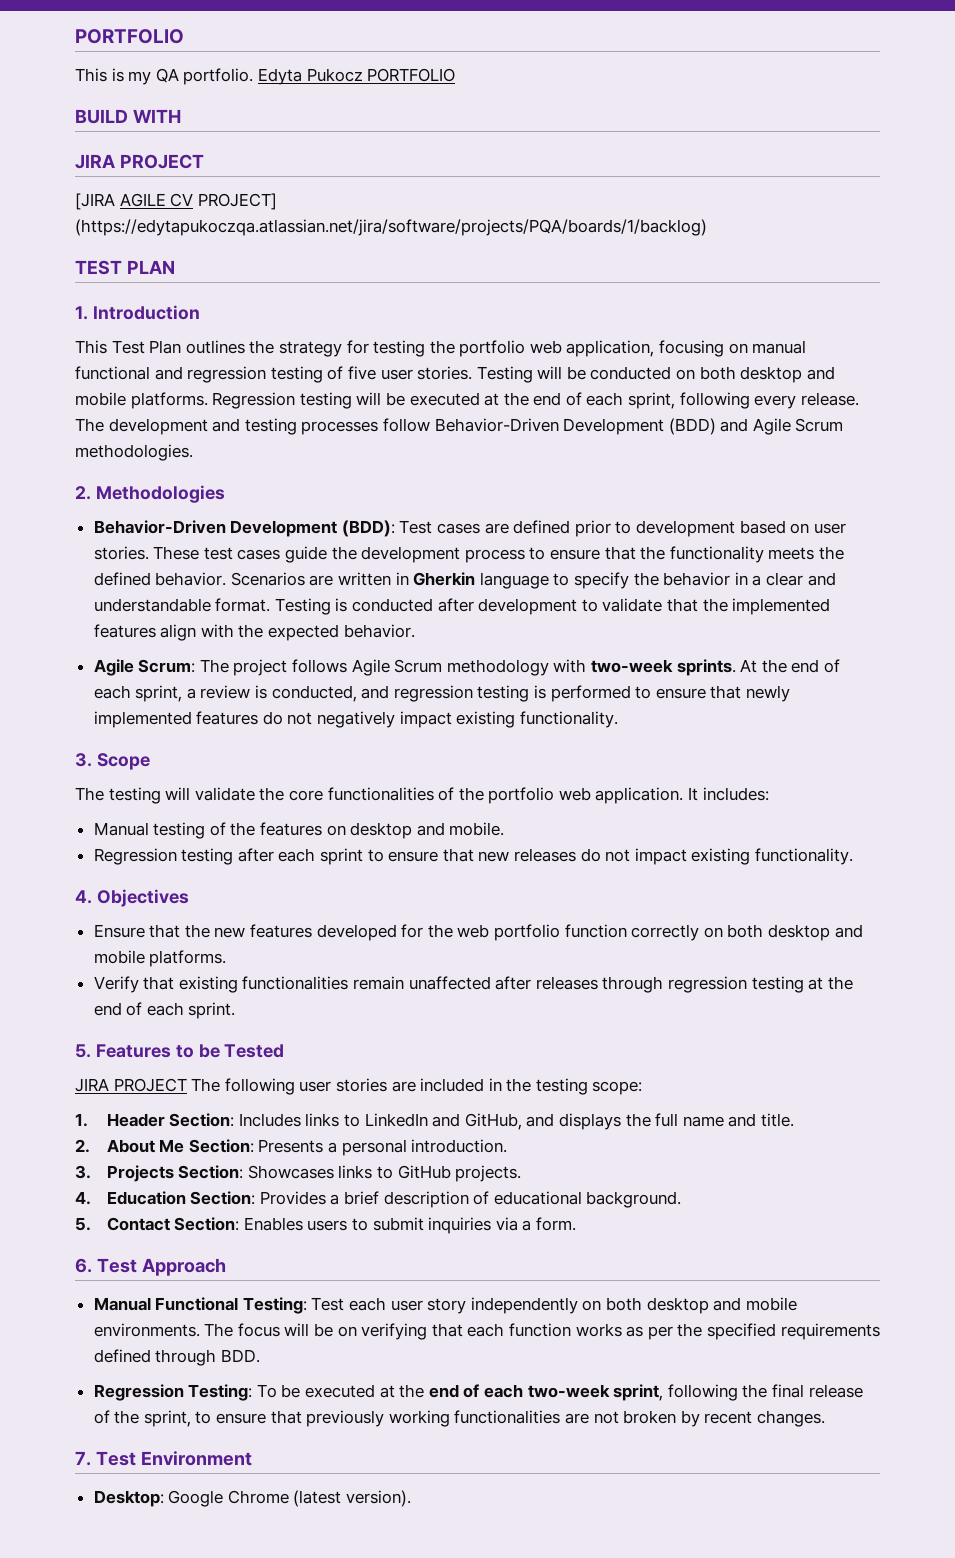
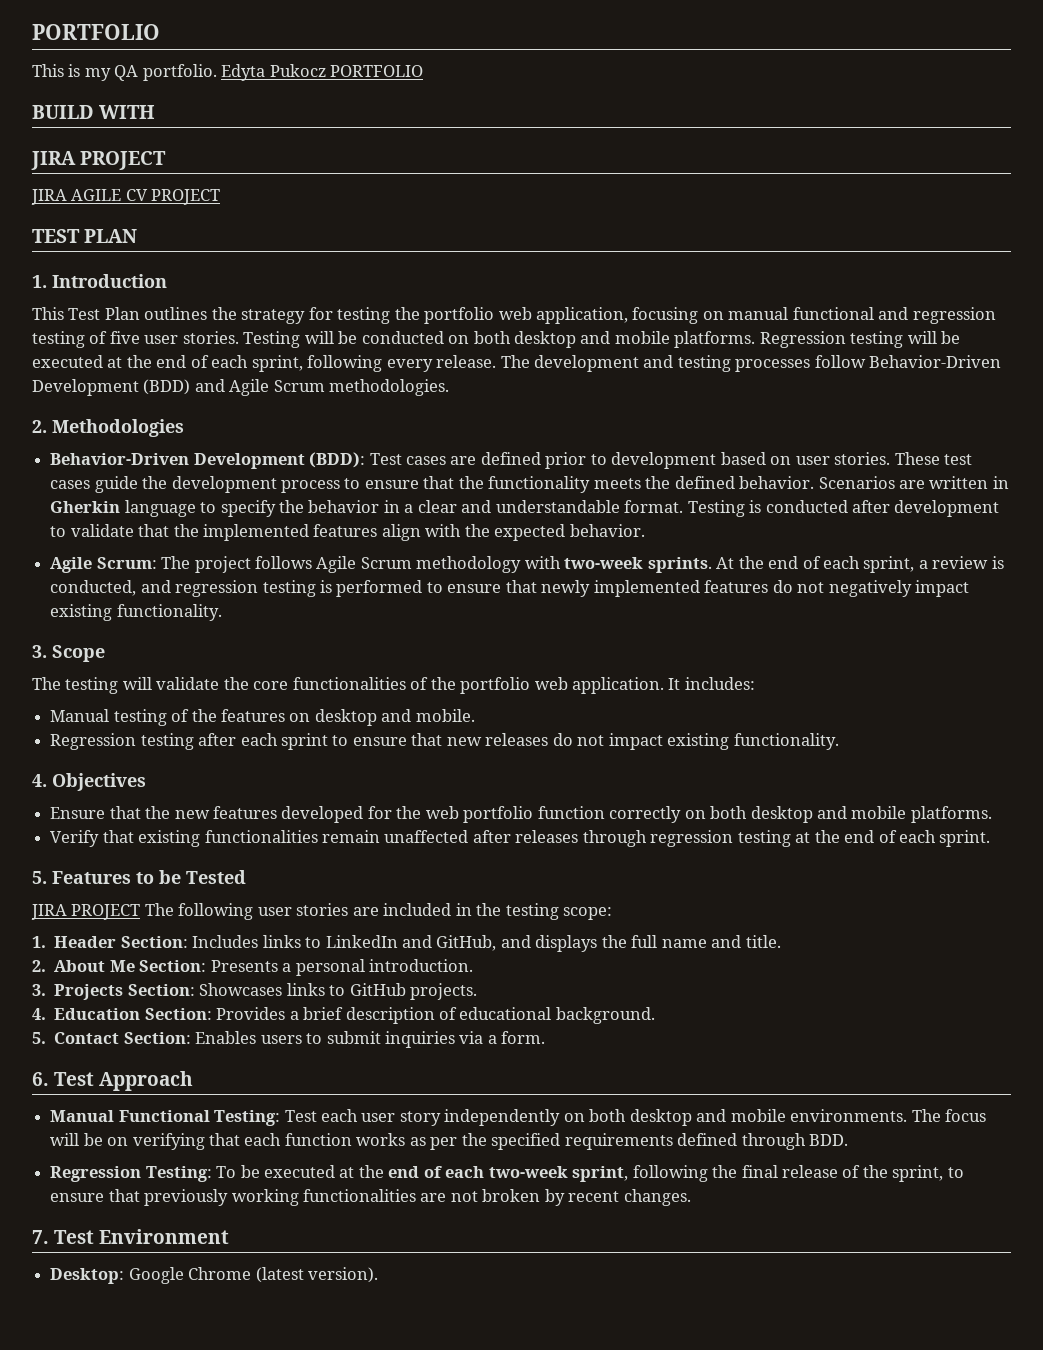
- [JIRA AGILE CV PROJECT] (https://edytapukoczqa.atlassian.net/jira/software/projects/PQA/boards/1/backlog)
+ JIRA AGILE CV PROJECT

